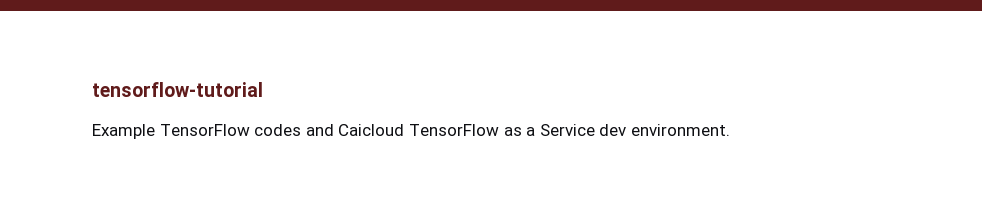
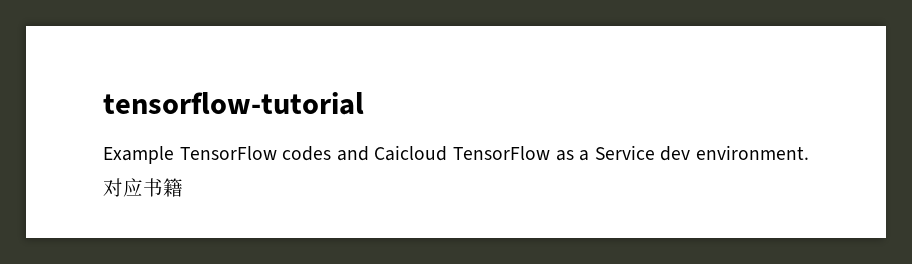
+ 对应书籍

